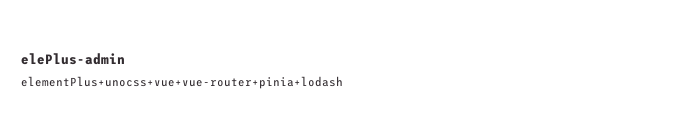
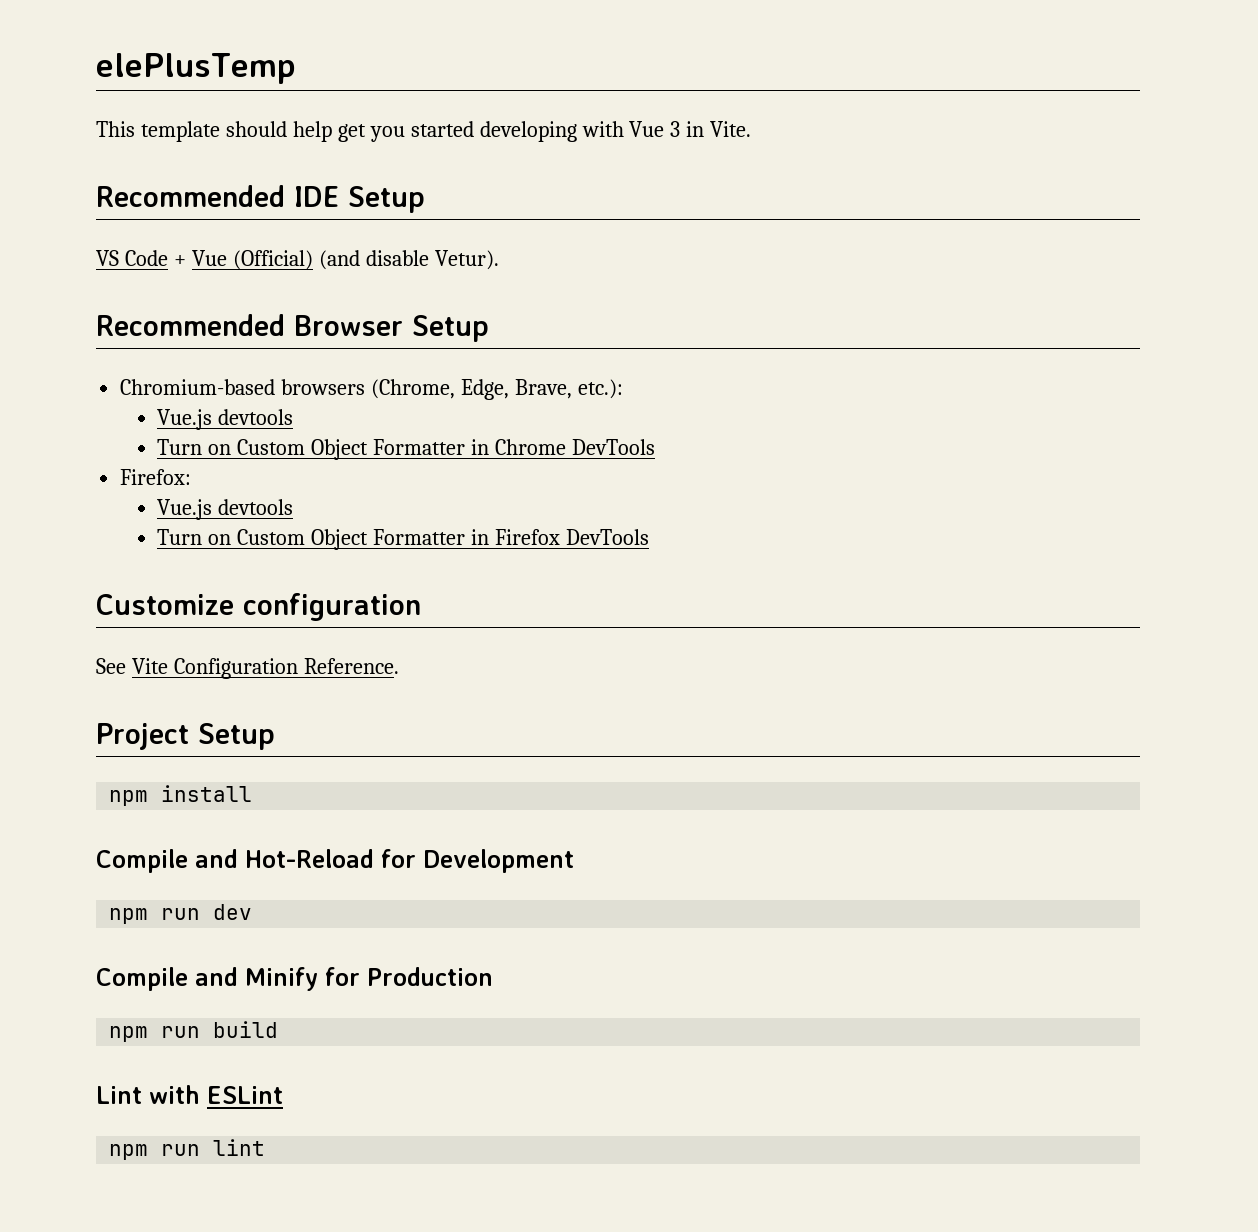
- elePlus-admin
- elementPlus+unocss+vue+vue-router+pinia+lodash
+ elePlusTemp
+ This template should help get you started developing with Vue 3 in Vite.
+ Recommended IDE Setup
+ VS Code + Vue (Official) (and disable Vetur).
+ Recommended Browser Setup
+ Chromium-based browsers (Chrome, Edge, Brave, etc.):
+ Vue.js devtools
+ Turn on Custom Object Formatter in Chrome DevTools
+ Firefox:
+ Vue.js devtools
+ Turn on Custom Object Formatter in Firefox DevTools
+ Customize configuration
+ See Vite Configuration Reference.
+ Project Setup
+ npm install
+ Compile and Hot-Reload for Development
+ npm run dev
+ Compile and Minify for Production
+ npm run build
+ Lint with ESLint
+ npm run lint

